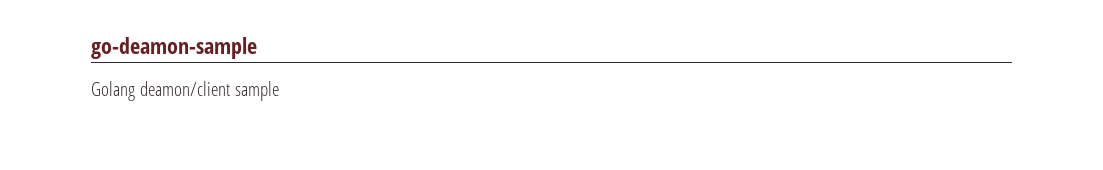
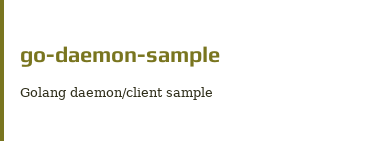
- go-deamon-sample
+ go-daemon-sample
- Golang deamon/client sample
+ Golang daemon/client sample

